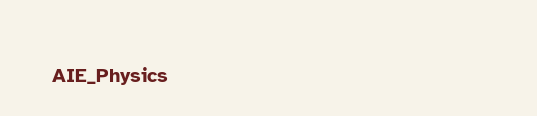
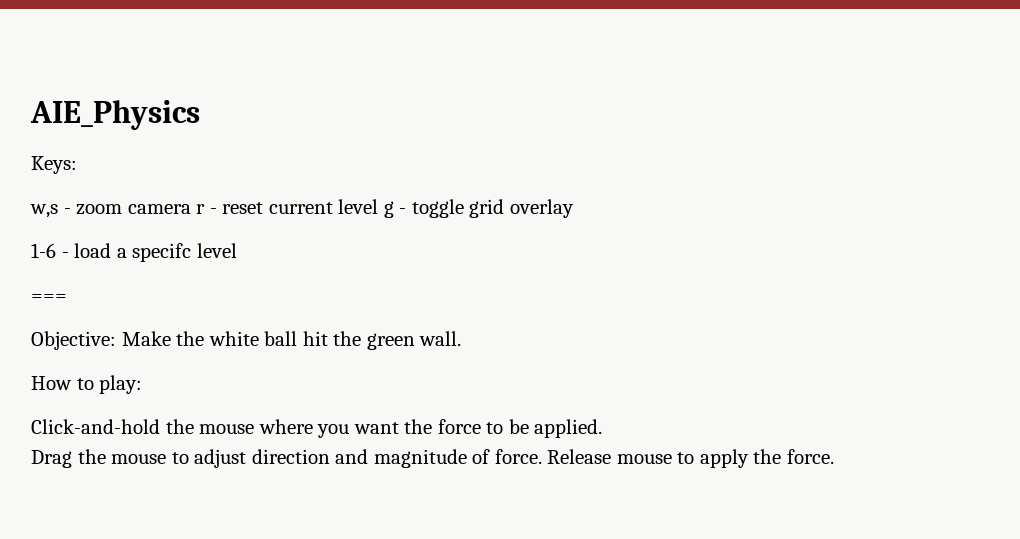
+ Keys:
+ w,s - zoom camera r - reset current level g - toggle grid overlay
+ 1-6 - load a specifc level
+ ===
+ Objective: Make the white ball hit the green wall.
+ How to play:
+ Click-and-hold the mouse where you want the force to be applied.
+ Drag the mouse to adjust direction and magnitude of force. Release mouse to apply the force.

